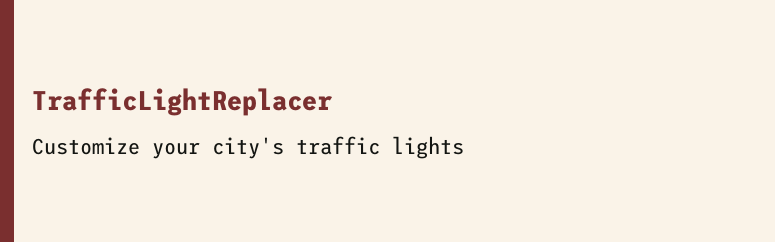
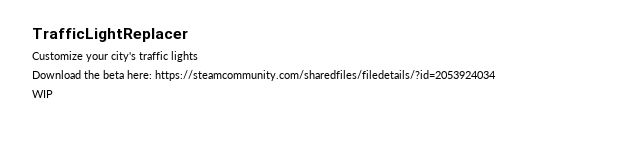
+ Download the beta here: https://steamcommunity.com/sharedfiles/filedetails/?id=2053924034
+ WIP

